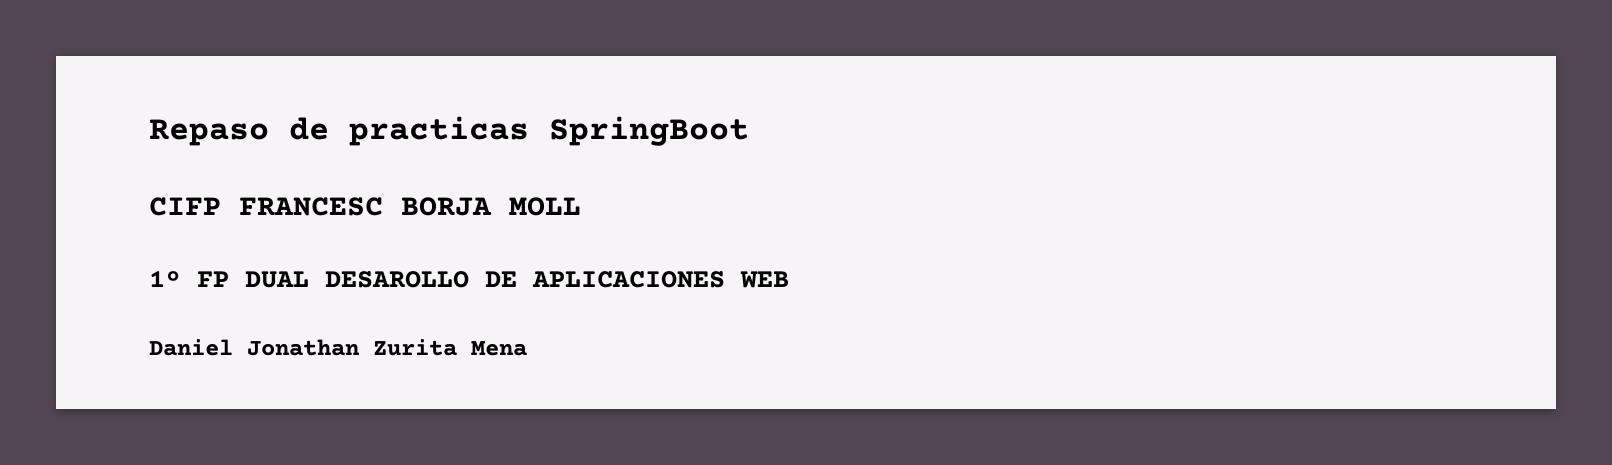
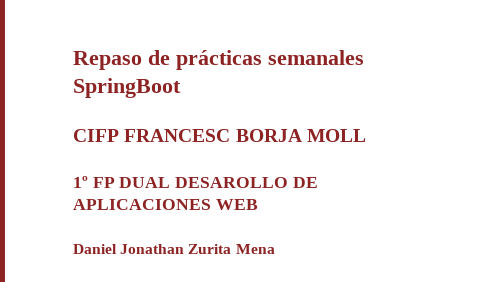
- Repaso de practicas SpringBoot
+ Repaso de prácticas semanales SpringBoot

